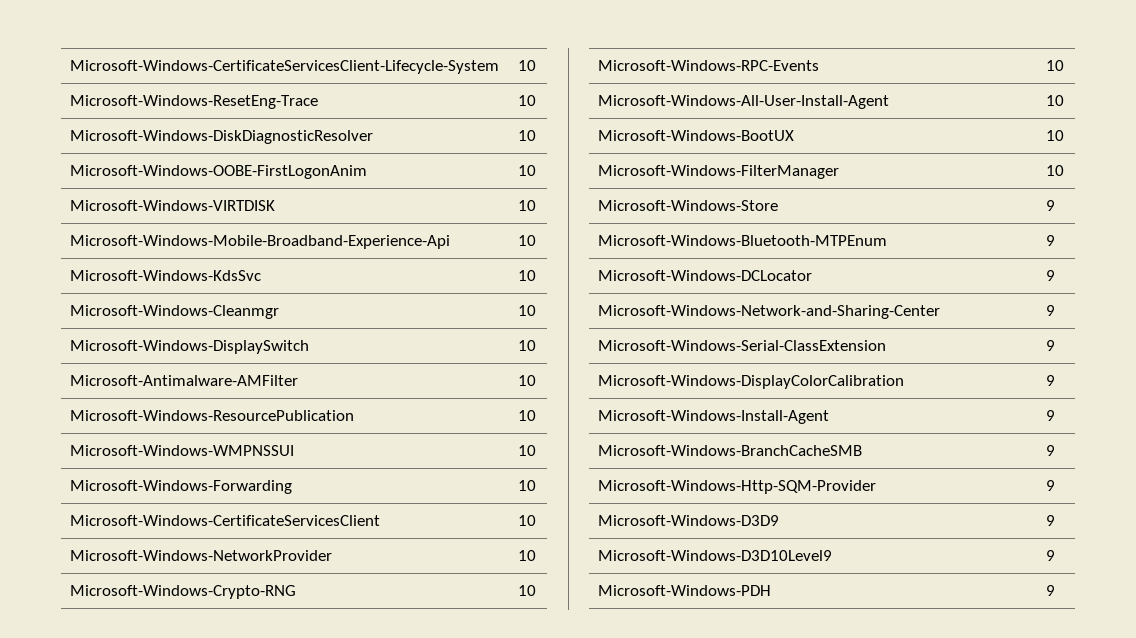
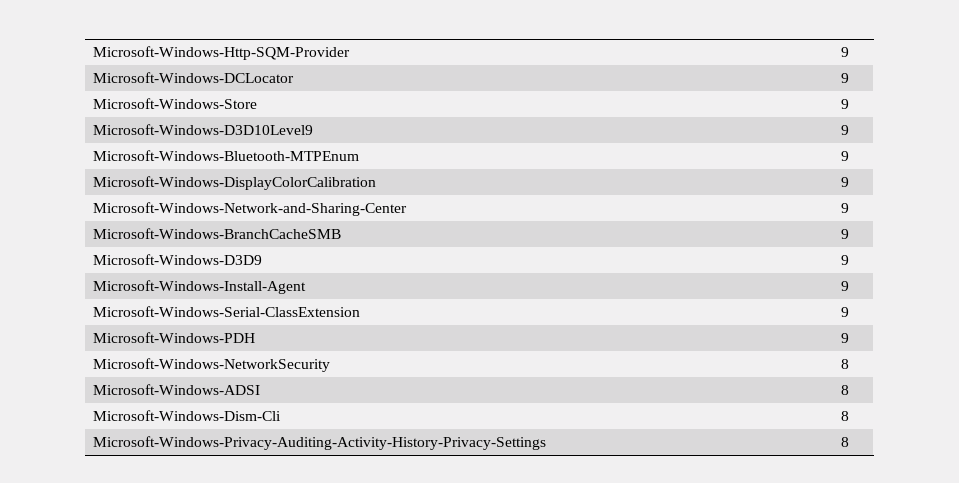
- Microsoft-Windows-CertificateServicesClient-Lifecycle-System | 10
- Microsoft-Windows-ResetEng-Trace | 10
- Microsoft-Windows-DiskDiagnosticResolver | 10
- Microsoft-Windows-OOBE-FirstLogonAnim | 10
- Microsoft-Windows-VIRTDISK | 10
- Microsoft-Windows-Mobile-Broadband-Experience-Api | 10
- Microsoft-Windows-KdsSvc | 10
- Microsoft-Windows-Cleanmgr | 10
- Microsoft-Windows-DisplaySwitch | 10
- Microsoft-Antimalware-AMFilter | 10
- Microsoft-Windows-ResourcePublication | 10
- Microsoft-Windows-WMPNSSUI | 10
- Microsoft-Windows-Forwarding | 10
- Microsoft-Windows-CertificateServicesClient | 10
- Microsoft-Windows-NetworkProvider | 10
- Microsoft-Windows-Crypto-RNG | 10
- Microsoft-Windows-RPC-Events | 10
- Microsoft-Windows-All-User-Install-Agent | 10
- Microsoft-Windows-BootUX | 10
- Microsoft-Windows-FilterManager | 10
+ Microsoft-Windows-Http-SQM-Provider | 9
+ Microsoft-Windows-DCLocator | 9
+ Microsoft-Windows-D3D10Level9 | 9
- Microsoft-Windows-DCLocator | 9
+ Microsoft-Windows-DisplayColorCalibration | 9
- Microsoft-Windows-Serial-ClassExtension | 9
- Microsoft-Windows-DisplayColorCalibration | 9
+ Microsoft-Windows-BranchCacheSMB | 9
+ Microsoft-Windows-D3D9 | 9
- Microsoft-Windows-BranchCacheSMB | 9
- Microsoft-Windows-Http-SQM-Provider | 9
- Microsoft-Windows-D3D9 | 9
- Microsoft-Windows-D3D10Level9 | 9
+ Microsoft-Windows-Serial-ClassExtension | 9
  Microsoft-Windows-PDH | 9
+ Microsoft-Windows-NetworkSecurity | 8
+ Microsoft-Windows-ADSI | 8
+ Microsoft-Windows-Dism-Cli | 8
+ Microsoft-Windows-Privacy-Auditing-Activity-History-Privacy-Settings | 8

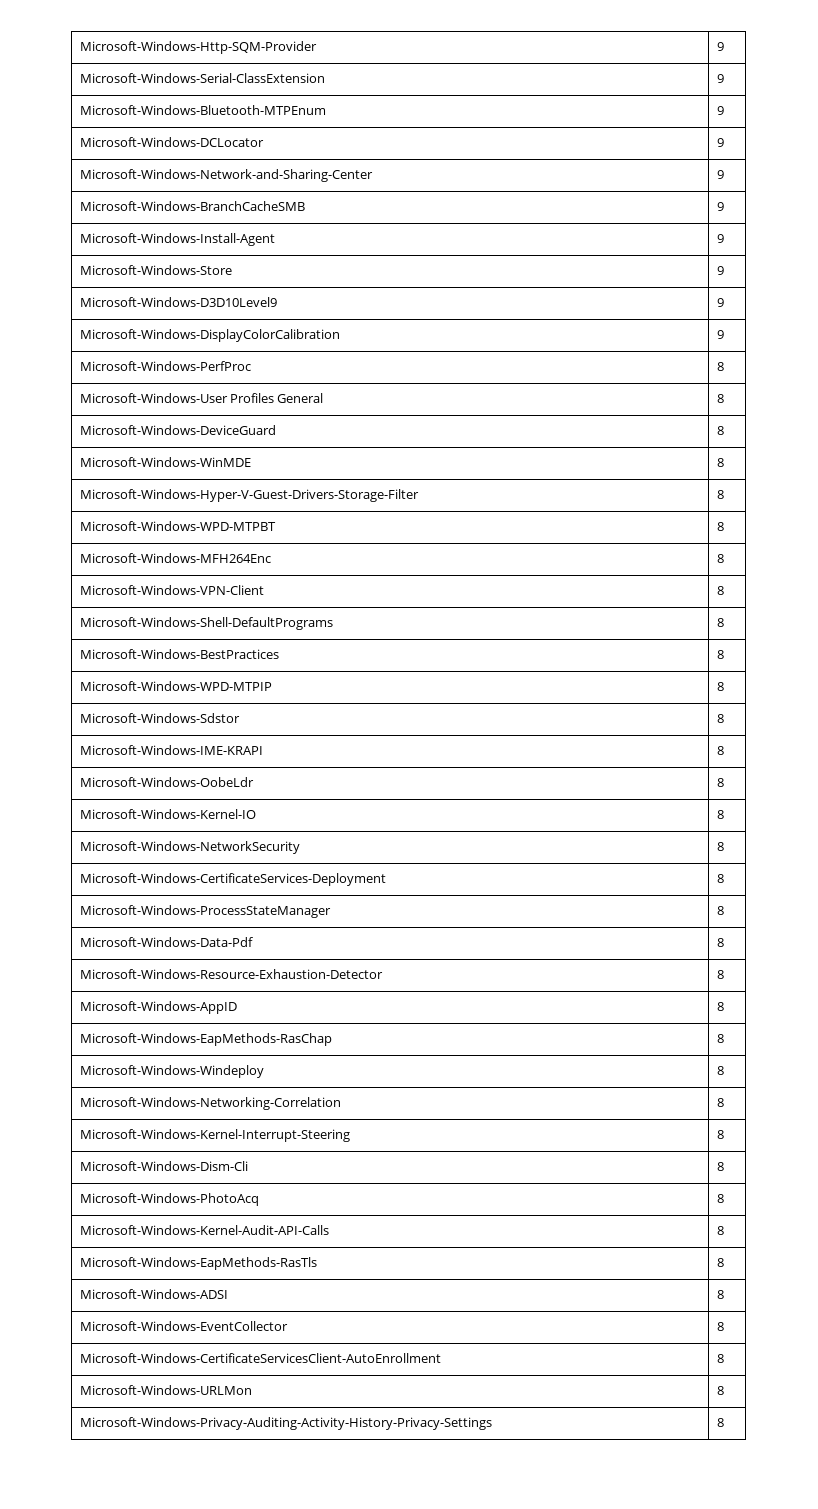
+ Microsoft-Windows-Serial-ClassExtension | 9
+ Microsoft-Windows-Bluetooth-MTPEnum | 9
  Microsoft-Windows-DCLocator | 9
+ Microsoft-Windows-Network-and-Sharing-Center | 9
+ Microsoft-Windows-BranchCacheSMB | 9
+ Microsoft-Windows-Install-Agent | 9
- Microsoft-Windows-Bluetooth-MTPEnum | 9
- Microsoft-Windows-Network-and-Sharing-Center | 9
- Microsoft-Windows-BranchCacheSMB | 9
- Microsoft-Windows-D3D9 | 9
- Microsoft-Windows-Install-Agent | 9
- Microsoft-Windows-Serial-ClassExtension | 9
- Microsoft-Windows-PDH | 9
+ Microsoft-Windows-PerfProc | 8
+ Microsoft-Windows-User Profiles General | 8
+ Microsoft-Windows-DeviceGuard | 8
+ Microsoft-Windows-WinMDE | 8
+ Microsoft-Windows-Hyper-V-Guest-Drivers-Storage-Filter | 8
+ Microsoft-Windows-WPD-MTPBT | 8
+ Microsoft-Windows-MFH264Enc | 8
+ Microsoft-Windows-VPN-Client | 8
+ Microsoft-Windows-Shell-DefaultPrograms | 8
+ Microsoft-Windows-BestPractices | 8
+ Microsoft-Windows-WPD-MTPIP | 8
+ Microsoft-Windows-Sdstor | 8
+ Microsoft-Windows-IME-KRAPI | 8
+ Microsoft-Windows-OobeLdr | 8
+ Microsoft-Windows-Kernel-IO | 8
  Microsoft-Windows-NetworkSecurity | 8
+ Microsoft-Windows-CertificateServices-Deployment | 8
+ Microsoft-Windows-ProcessStateManager | 8
+ Microsoft-Windows-Data-Pdf | 8
+ Microsoft-Windows-Resource-Exhaustion-Detector | 8
+ Microsoft-Windows-AppID | 8
+ Microsoft-Windows-EapMethods-RasChap | 8
+ Microsoft-Windows-Windeploy | 8
+ Microsoft-Windows-Networking-Correlation | 8
+ Microsoft-Windows-Kernel-Interrupt-Steering | 8
+ Microsoft-Windows-Dism-Cli | 8
+ Microsoft-Windows-PhotoAcq | 8
+ Microsoft-Windows-Kernel-Audit-API-Calls | 8
+ Microsoft-Windows-EapMethods-RasTls | 8
  Microsoft-Windows-ADSI | 8
- Microsoft-Windows-Dism-Cli | 8
+ Microsoft-Windows-EventCollector | 8
+ Microsoft-Windows-CertificateServicesClient-AutoEnrollment | 8
+ Microsoft-Windows-URLMon | 8

